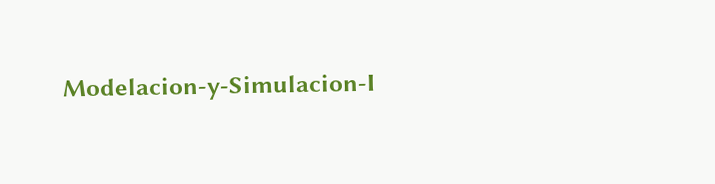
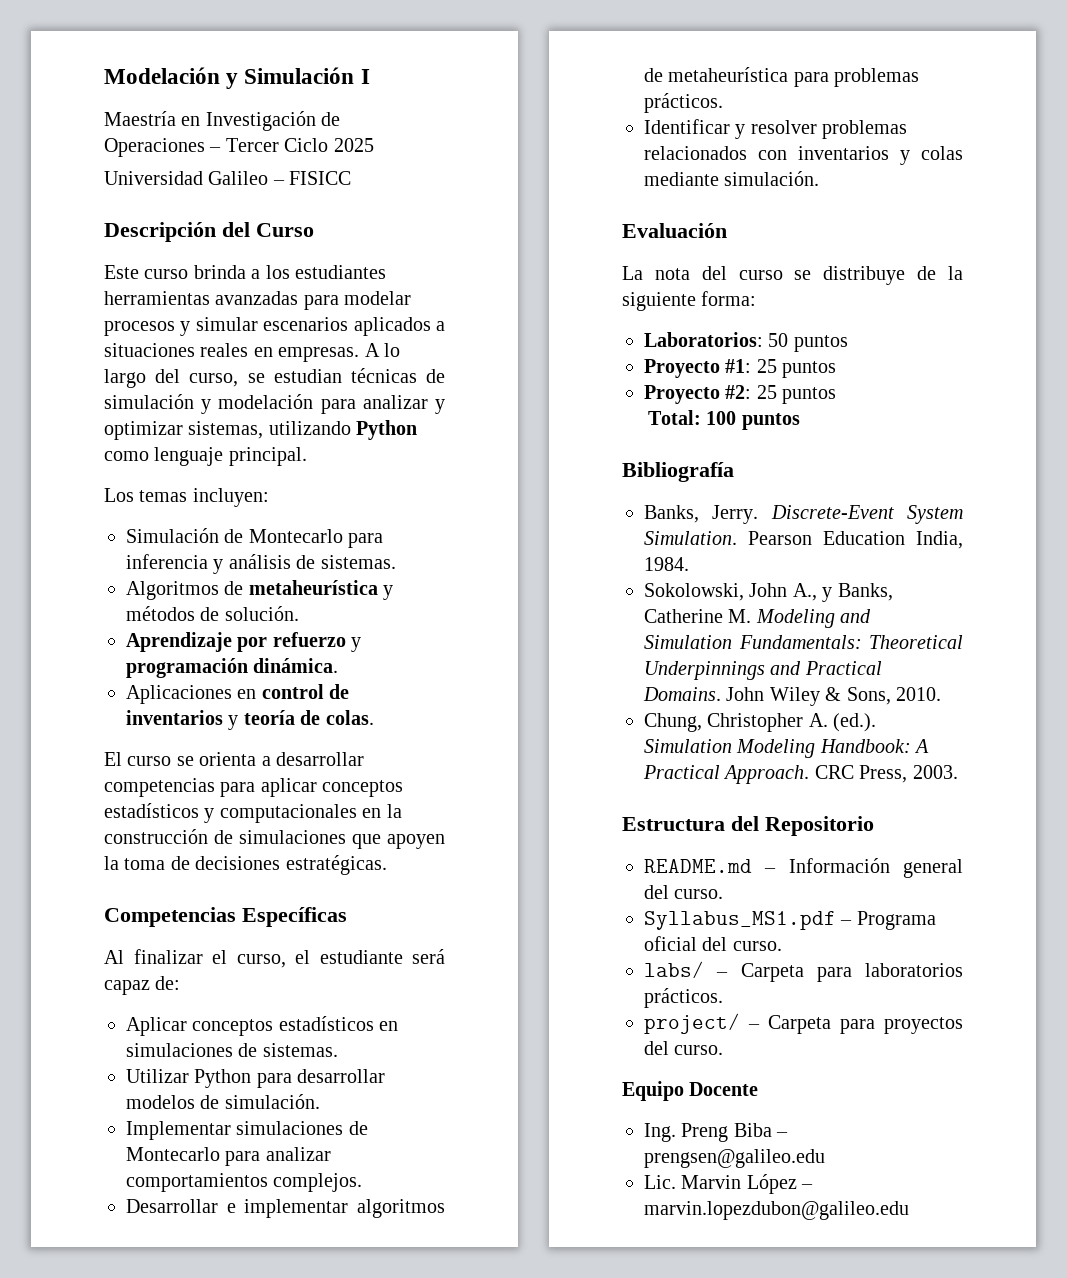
- Modelacion-y-Simulacion-I
+ Modelación y Simulación I
+ Maestría en Investigación de Operaciones – Tercer Ciclo 2025
+ Universidad Galileo – FISICC
+ Descripción del Curso
+ Este curso brinda a los estudiantes herramientas avanzadas para modelar procesos y simular escenarios aplicados a situaciones reales en empresas. A lo largo del curso, se estudian técnicas de simulación y modelación para analizar y optimizar sistemas, utilizando Python como lenguaje principal.
+ Los temas incluyen:
+ Simulación de Montecarlo para inferencia y análisis de sistemas.
+ Algoritmos de metaheurística y métodos de solución.
+ Aprendizaje por refuerzo y programación dinámica.
+ Aplicaciones en control de inventarios y teoría de colas.
+ El curso se orienta a desarrollar competencias para aplicar conceptos estadísticos y computacionales en la construcción de simulaciones que apoyen la toma de decisiones estratégicas.
+ Competencias Específicas
+ Al finalizar el curso, el estudiante será capaz de:
+ Aplicar conceptos estadísticos en simulaciones de sistemas.
+ Utilizar Python para desarrollar modelos de simulación.
+ Implementar simulaciones de Montecarlo para analizar comportamientos complejos.
+ Desarrollar e implementar algoritmos de metaheurística para problemas prácticos.
+ Identificar y resolver problemas relacionados con inventarios y colas mediante simulación.
+ Evaluación
+ La nota del curso se distribuye de la siguiente forma:
+ Laboratorios: 50 puntos
+ Proyecto #1: 25 puntos
+ Proyecto #2: 25 puntos
+ Total: 100 puntos
+ Bibliografía
+ Banks, Jerry. Discrete-Event System Simulation. Pearson Education India, 1984.
+ Sokolowski, John A., y Banks, Catherine M. Modeling and Simulation Fundamentals: Theoretical Underpinnings and Practical Domains. John Wiley & Sons, 2010.
+ Chung, Christopher A. (ed.). Simulation Modeling Handbook: A Practical Approach. CRC Press, 2003.
+ Estructura del Repositorio
+ README.md – Información general del curso.
+ Syllabus_MS1.pdf – Programa oficial del curso.
+ labs/ – Carpeta para laboratorios prácticos.
+ project/ – Carpeta para proyectos del curso.
+ Equipo Docente
+ Ing. Preng Biba – prengsen@galileo.edu
+ Lic. Marvin López – marvin.lopezdubon@galileo.edu

